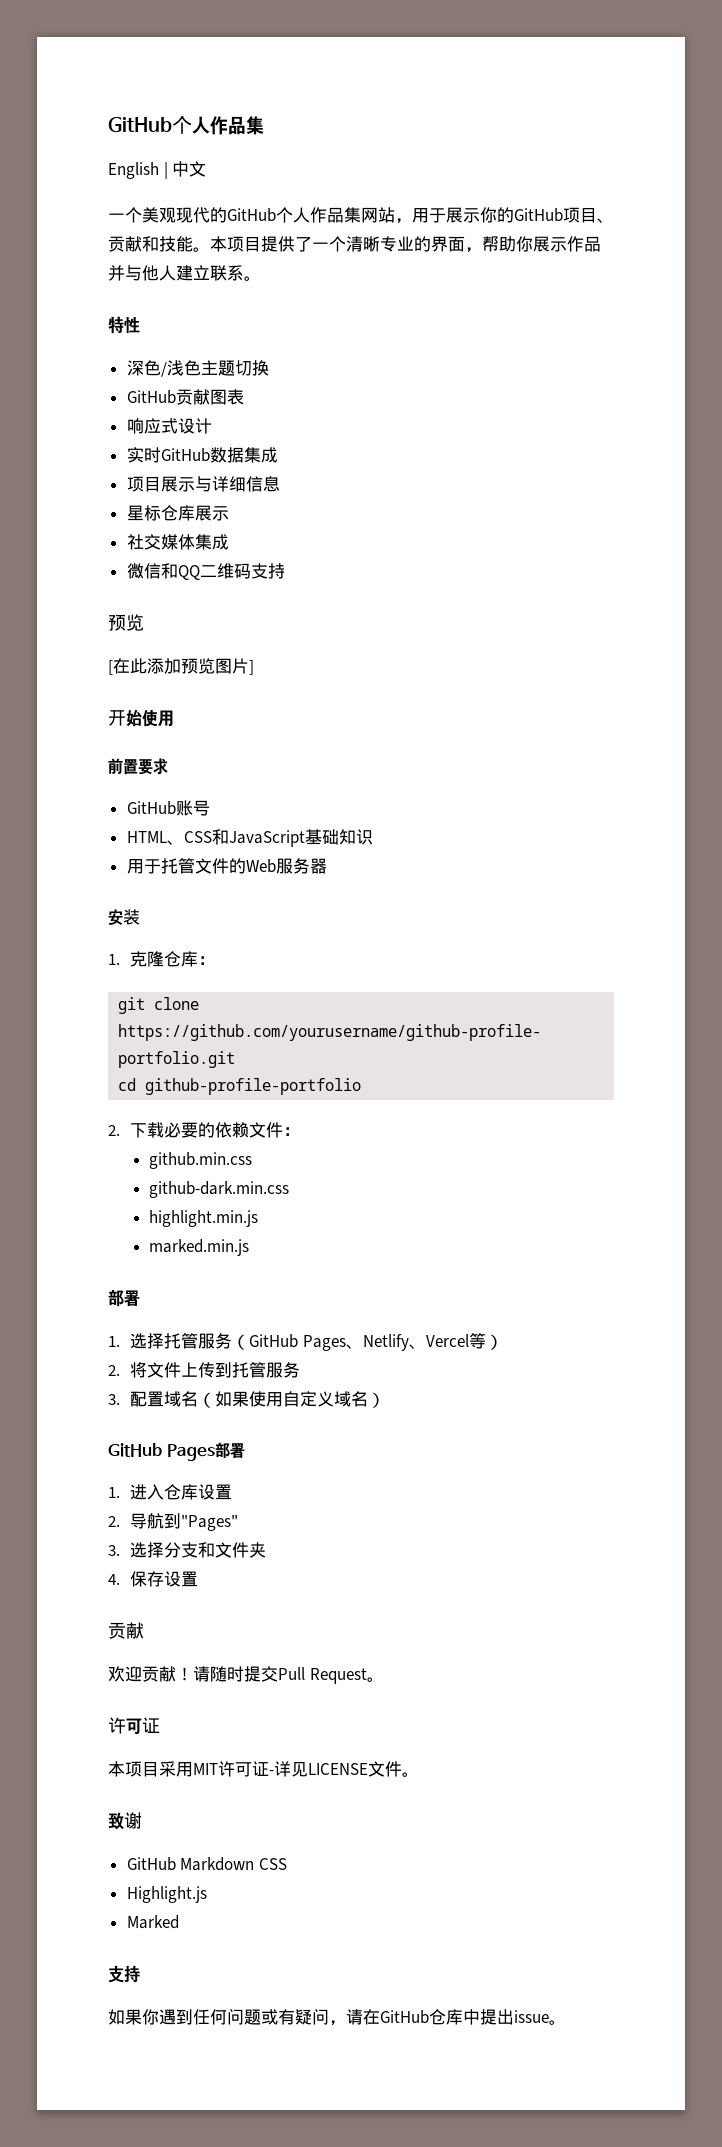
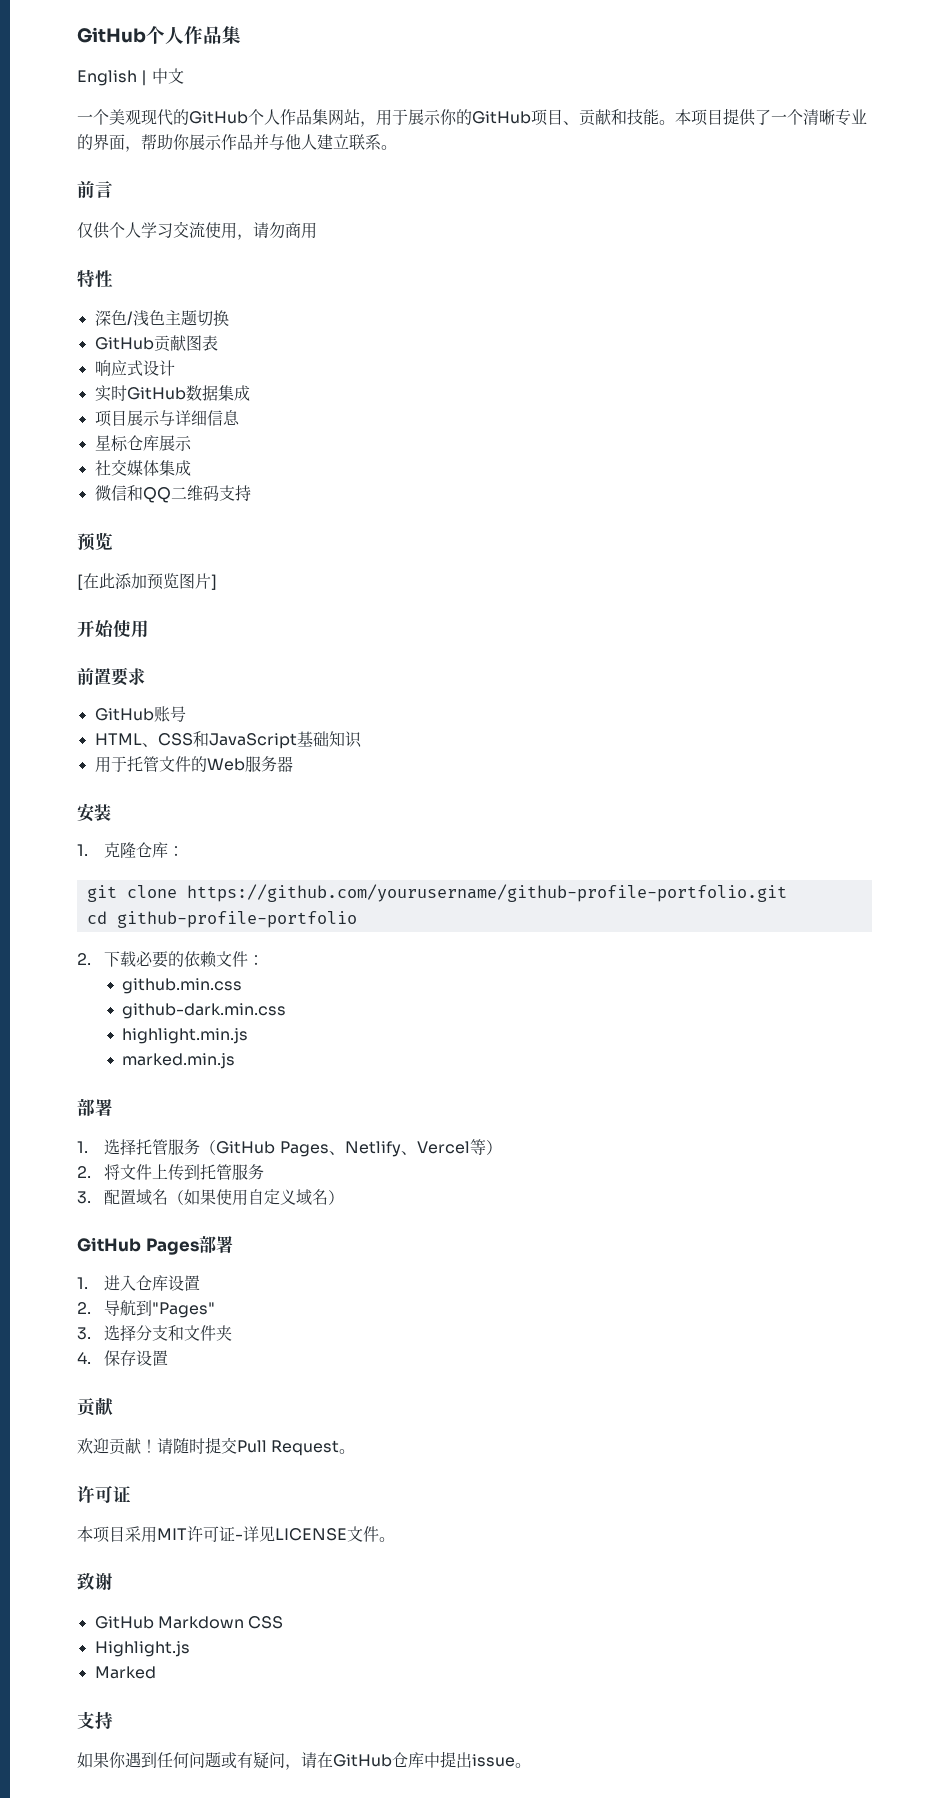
+ 前言
+ 仅供个人学习交流使用，请勿商用

